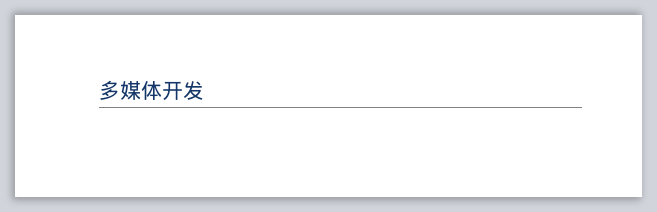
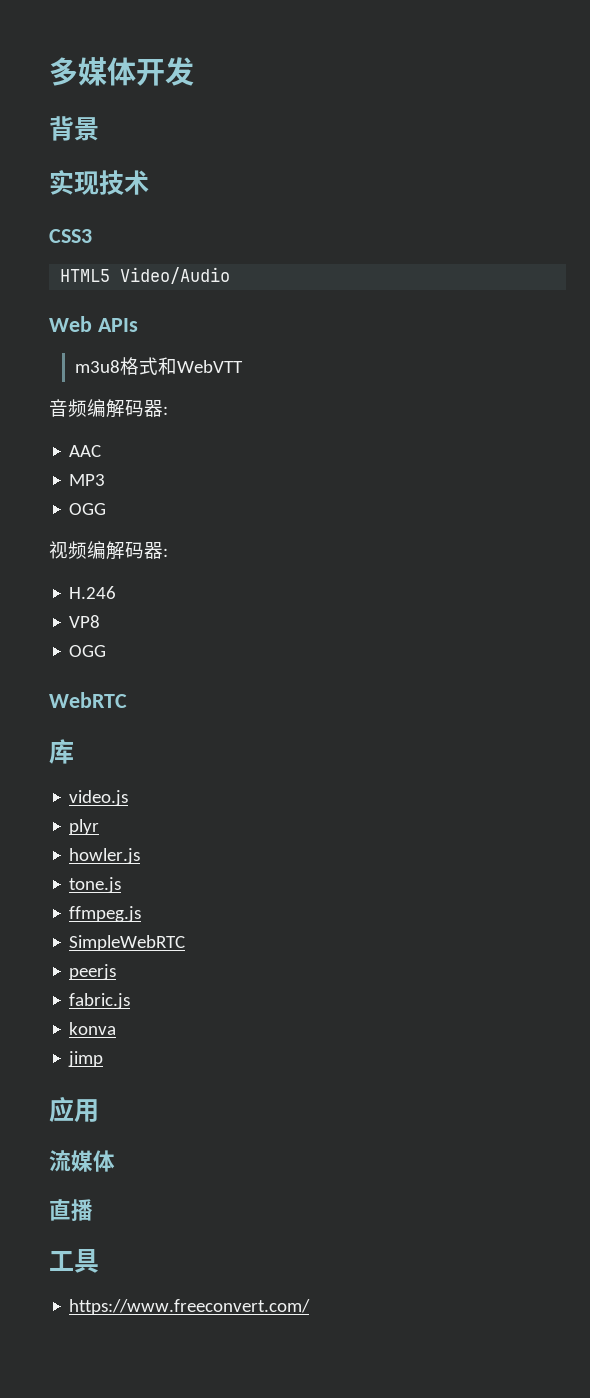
+ 背景
+ 实现技术
+ CSS3
+ HTML5 Video/Audio
+ Web APIs
+ m3u8格式和WebVTT
+ 音频编解码器:
+ AAC
+ MP3
+ OGG
+ 视频编解码器:
+ H.246
+ VP8
+ OGG
+ WebRTC
+ 库
+ video.js
+ plyr
+ howler.js
+ tone.js
+ ffmpeg.js
+ SimpleWebRTC
+ peerjs
+ fabric.js
+ konva
+ jimp
+ 应用
+ 流媒体
+ 直播
+ 工具
+ https://www.freeconvert.com/

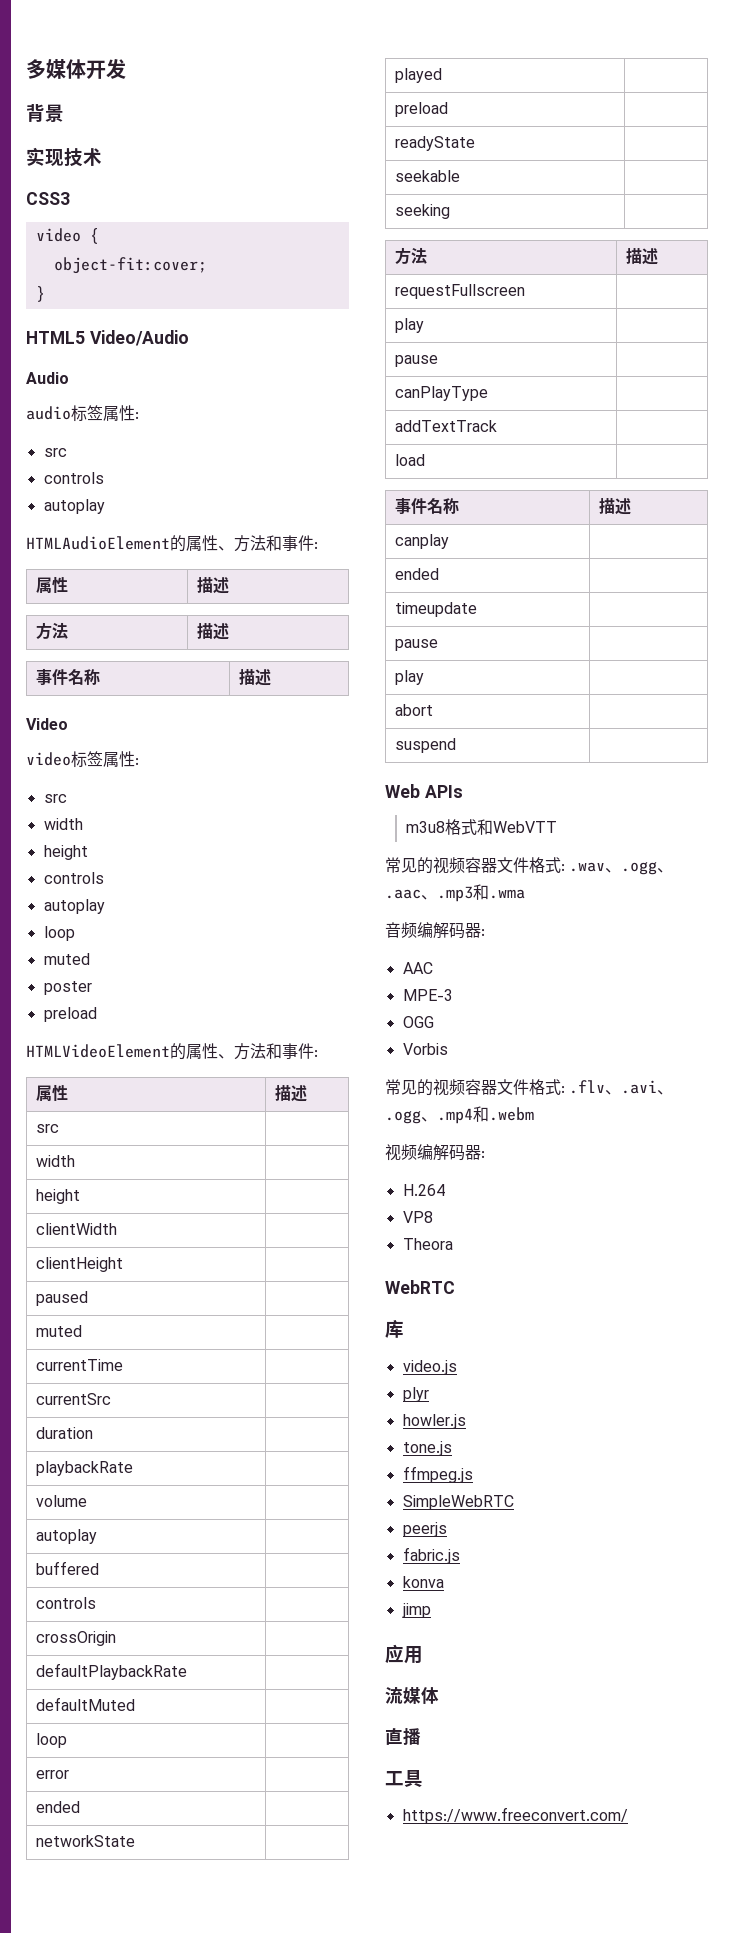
+ video {
+ object-fit:cover;
+ }
  HTML5 Video/Audio
+ Audio
+ audio标签属性:
+ src
+ controls
+ autoplay
+ HTMLAudioElement的属性、方法和事件:
+ 属性 | 描述
+ 方法 | 描述
+ 事件名称 | 描述
+ Video
+ video标签属性:
+ src
+ width
+ height
+ controls
+ autoplay
+ loop
+ muted
+ poster
+ preload
+ HTMLVideoElement的属性、方法和事件:
+ 属性 | 描述
+ src |
+ width |
+ height |
+ clientWidth |
+ clientHeight |
+ paused |
+ muted |
+ currentTime |
+ currentSrc |
+ duration |
+ playbackRate |
+ volume |
+ autoplay |
+ buffered |
+ controls |
+ crossOrigin |
+ defaultPlaybackRate |
+ defaultMuted |
+ loop |
+ error |
+ ended |
+ networkState |
+ played |
+ preload |
+ readyState |
+ seekable |
+ seeking |
+ 方法 | 描述
+ requestFullscreen |
+ play |
+ pause |
+ canPlayType |
+ addTextTrack |
+ load |
+ 事件名称 | 描述
+ canplay |
+ ended |
+ timeupdate |
+ pause |
+ play |
+ abort |
+ suspend |
+ 常见的视频容器文件格式: .wav、.ogg、.aac、.mp3和.wma
- MP3
+ MPE-3
  OGG
+ Vorbis
+ 常见的视频容器文件格式: .flv、.avi、.ogg、.mp4和.webm
- H.246
+ H.264
  VP8
- OGG
+ Theora

